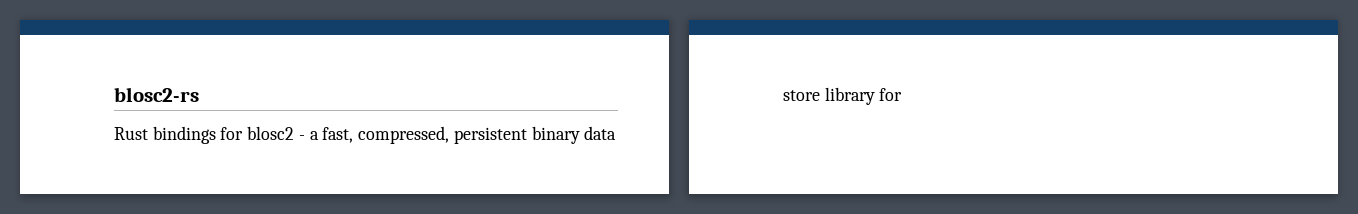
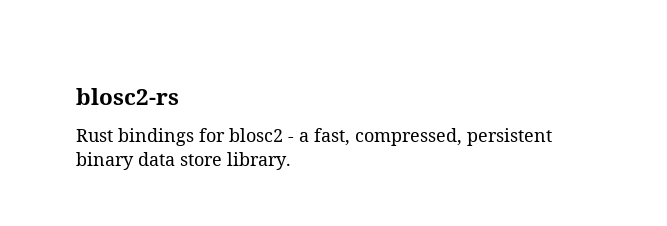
- Rust bindings for blosc2 - a fast, compressed, persistent binary data store library for
+ Rust bindings for blosc2 - a fast, compressed, persistent binary data store library.

